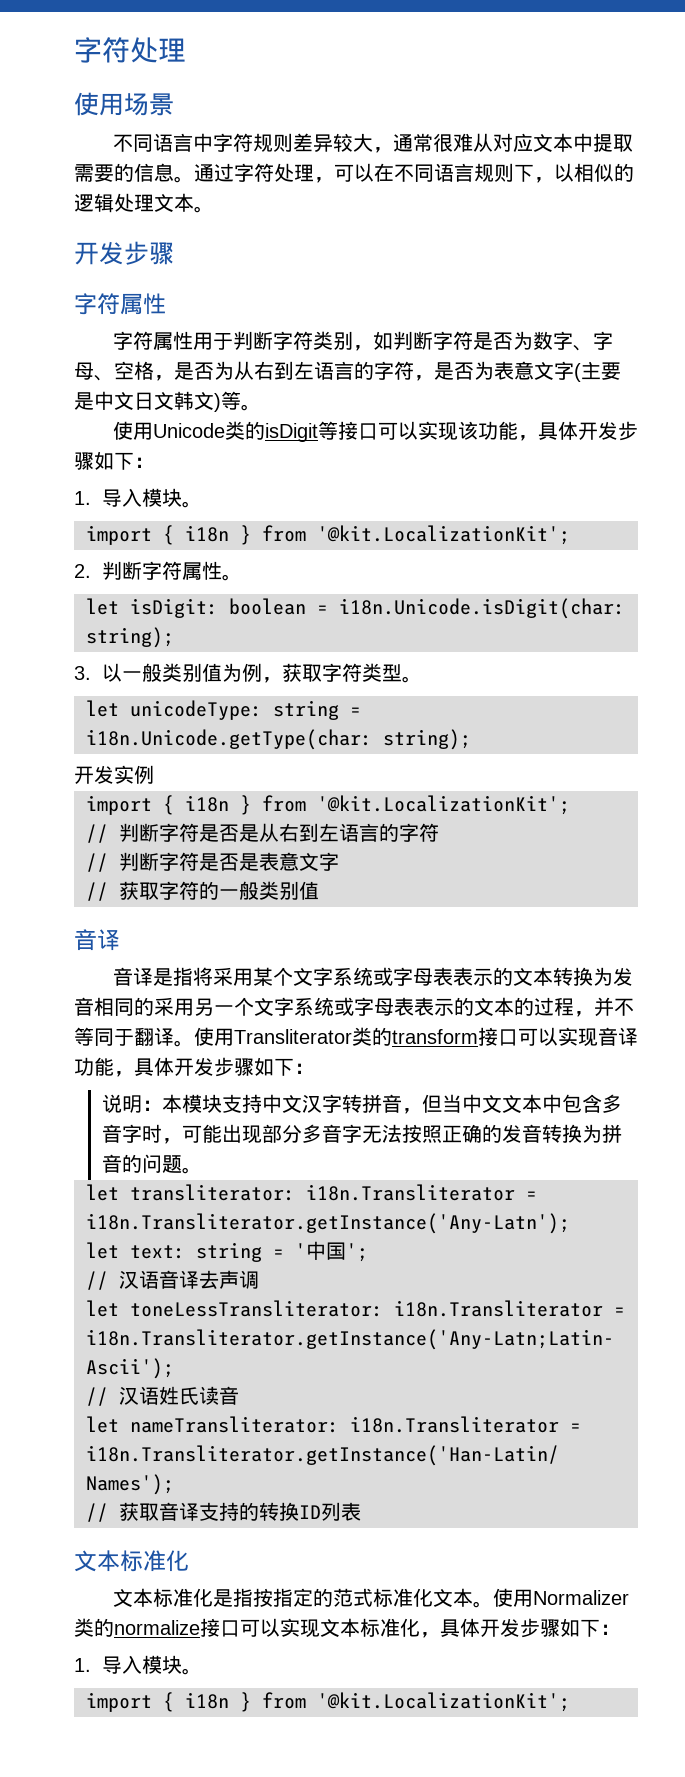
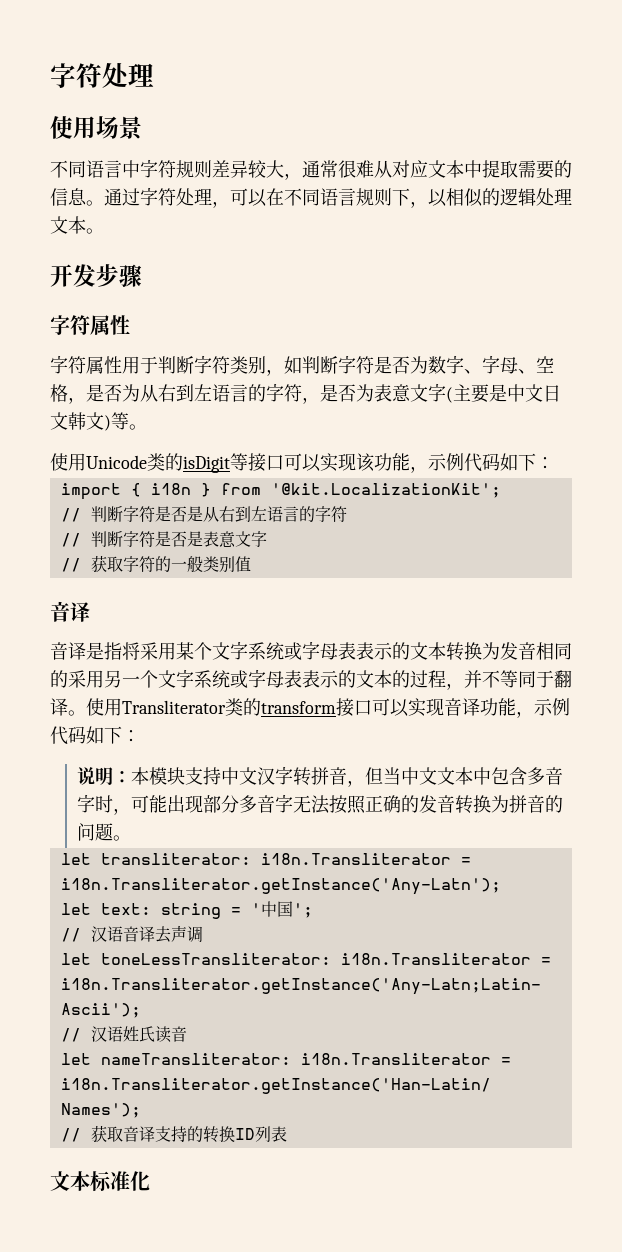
- 使用Unicode类的isDigit等接口可以实现该功能，具体开发步骤如下：
- 1.导入模块。
- import { i18n } from '@kit.LocalizationKit';
- 2.判断字符属性。
- let isDigit: boolean = i18n.Unicode.isDigit(char: string);
- 3.以一般类别值为例，获取字符类型。
- let unicodeType: string = i18n.Unicode.getType(char: string);
- 开发实例
+ 使用Unicode类的isDigit等接口可以实现该功能，示例代码如下：
- 使用Transliterator类的transform接口可以实现音译功能，具体开发步骤如下：
+ 使用Transliterator类的transform接口可以实现音译功能，示例代码如下：
- 文本标准化是指按指定的范式标准化文本。使用Normalizer类的normalize接口可以实现文本标准化，具体开发步骤如下：
- 1.导入模块。
- import { i18n } from '@kit.LocalizationKit';

